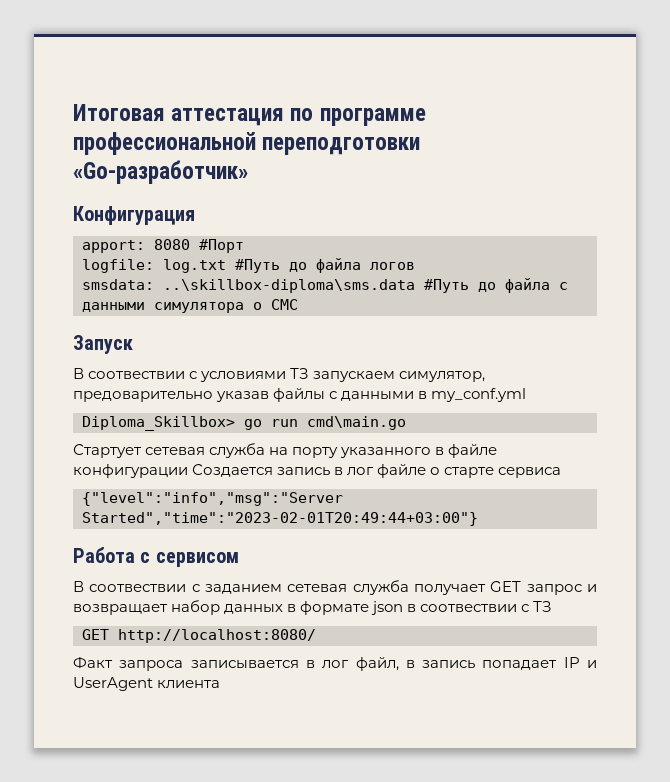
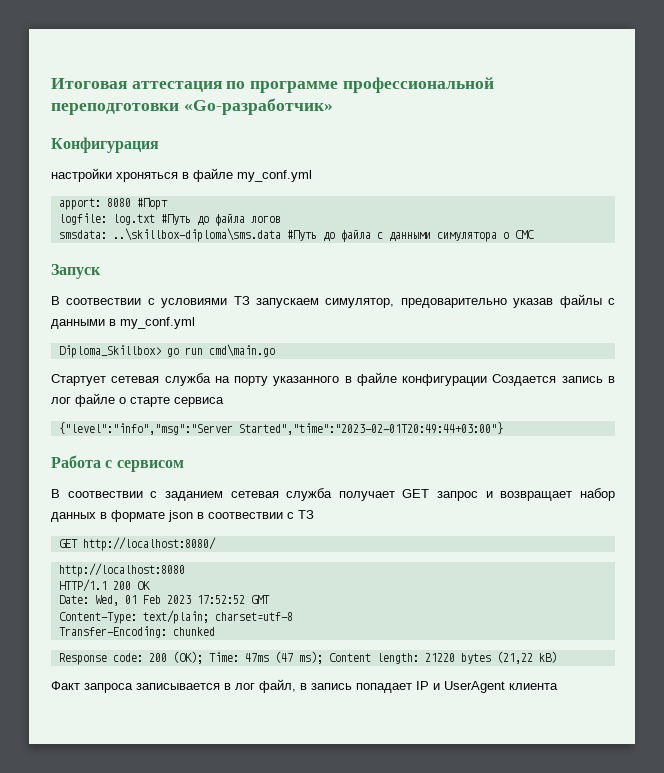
+ настройки хроняться в файле my_conf.yml
+ http://localhost:8080
+ HTTP/1.1 200 OK
+ Date: Wed, 01 Feb 2023 17:52:52 GMT
+ Content-Type: text/plain; charset=utf-8
+ Transfer-Encoding: chunked
+ Response code: 200 (OK); Time: 47ms (47 ms); Content length: 21220 bytes (21,22 kB)

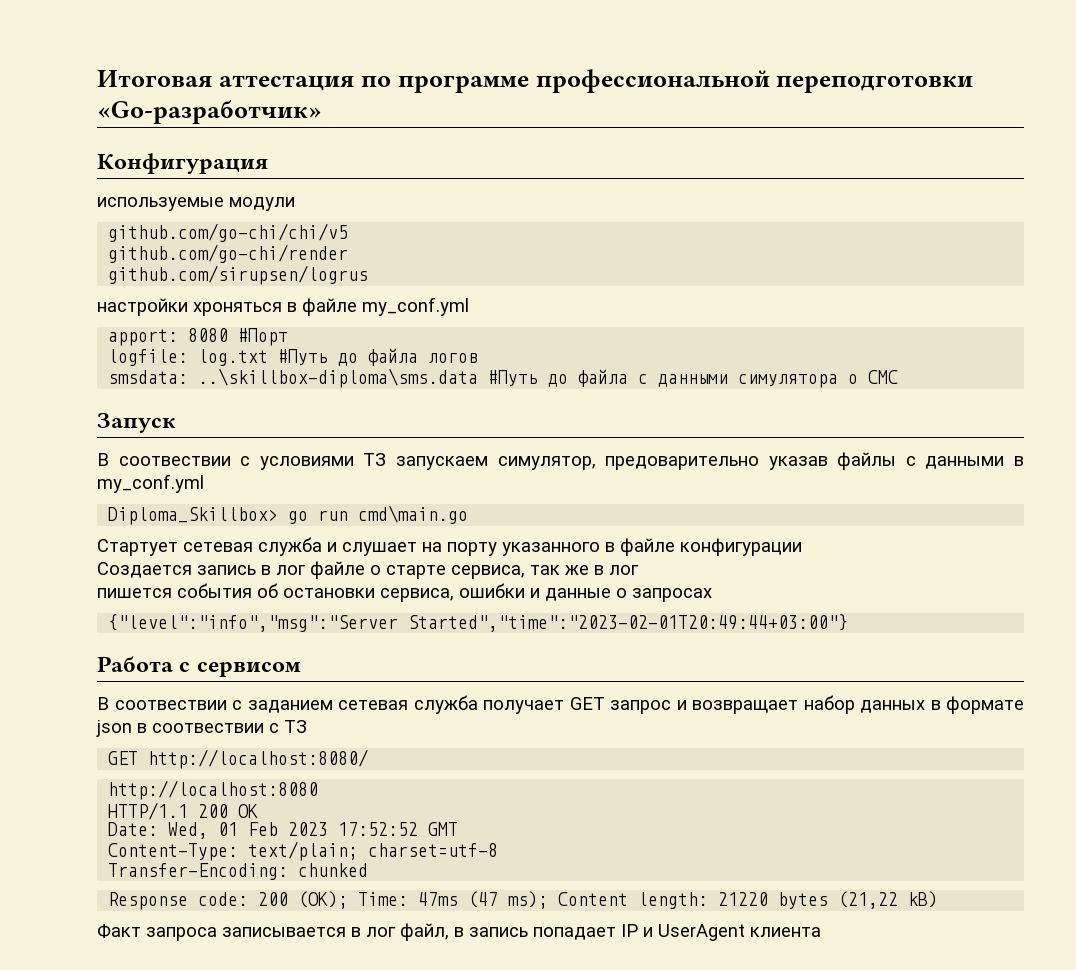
+ используемые модули
+ github.com/go-chi/chi/v5
+ github.com/go-chi/render
+ github.com/sirupsen/logrus
- Стартует сетевая служба на порту указанного в файле конфигурации Создается запись в лог файле о старте сервиса
+ Стартует сетевая служба и слушает на порту указанного в файле конфигурации
+ Создается запись в лог файле о старте сервиса, так же в лог
+ пишется события об остановки сервиса, ошибки и данные о запросах

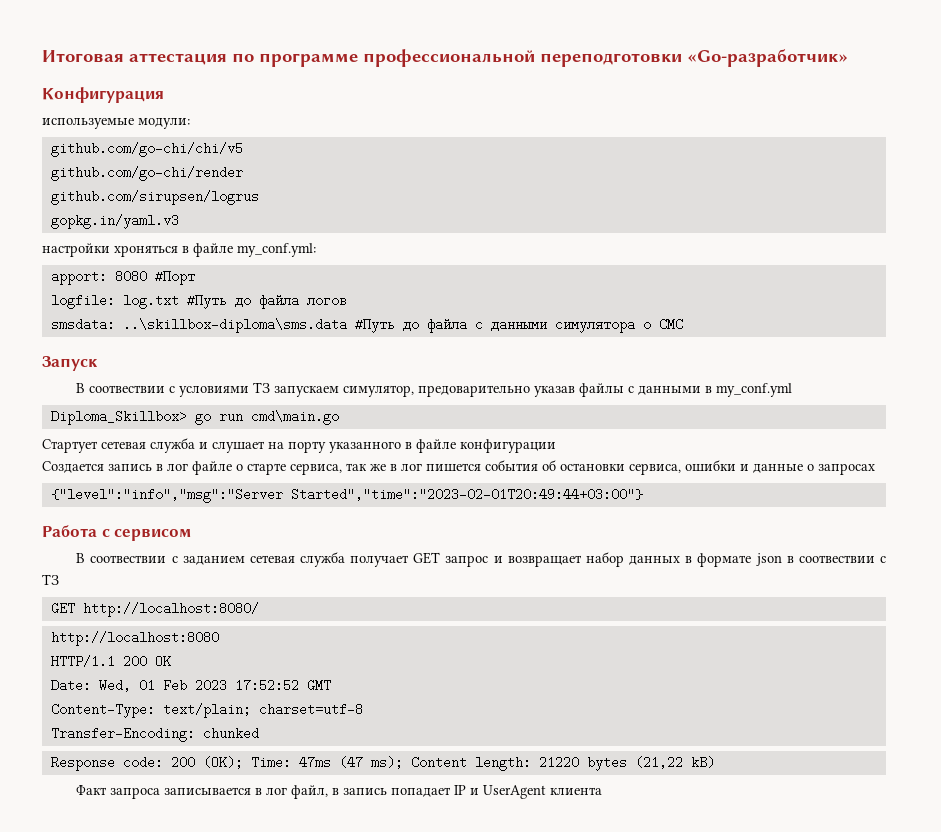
- используемые модули
+ используемые модули:
+ gopkg.in/yaml.v3
- настройки хроняться в файле my_conf.yml
+ настройки хроняться в файле my_conf.yml:
- Создается запись в лог файле о старте сервиса, так же в лог
- пишется события об остановки сервиса, ошибки и данные о запросах
+ Создается запись в лог файле о старте сервиса, так же в лог пишется события об остановки сервиса, ошибки и данные о запросах

